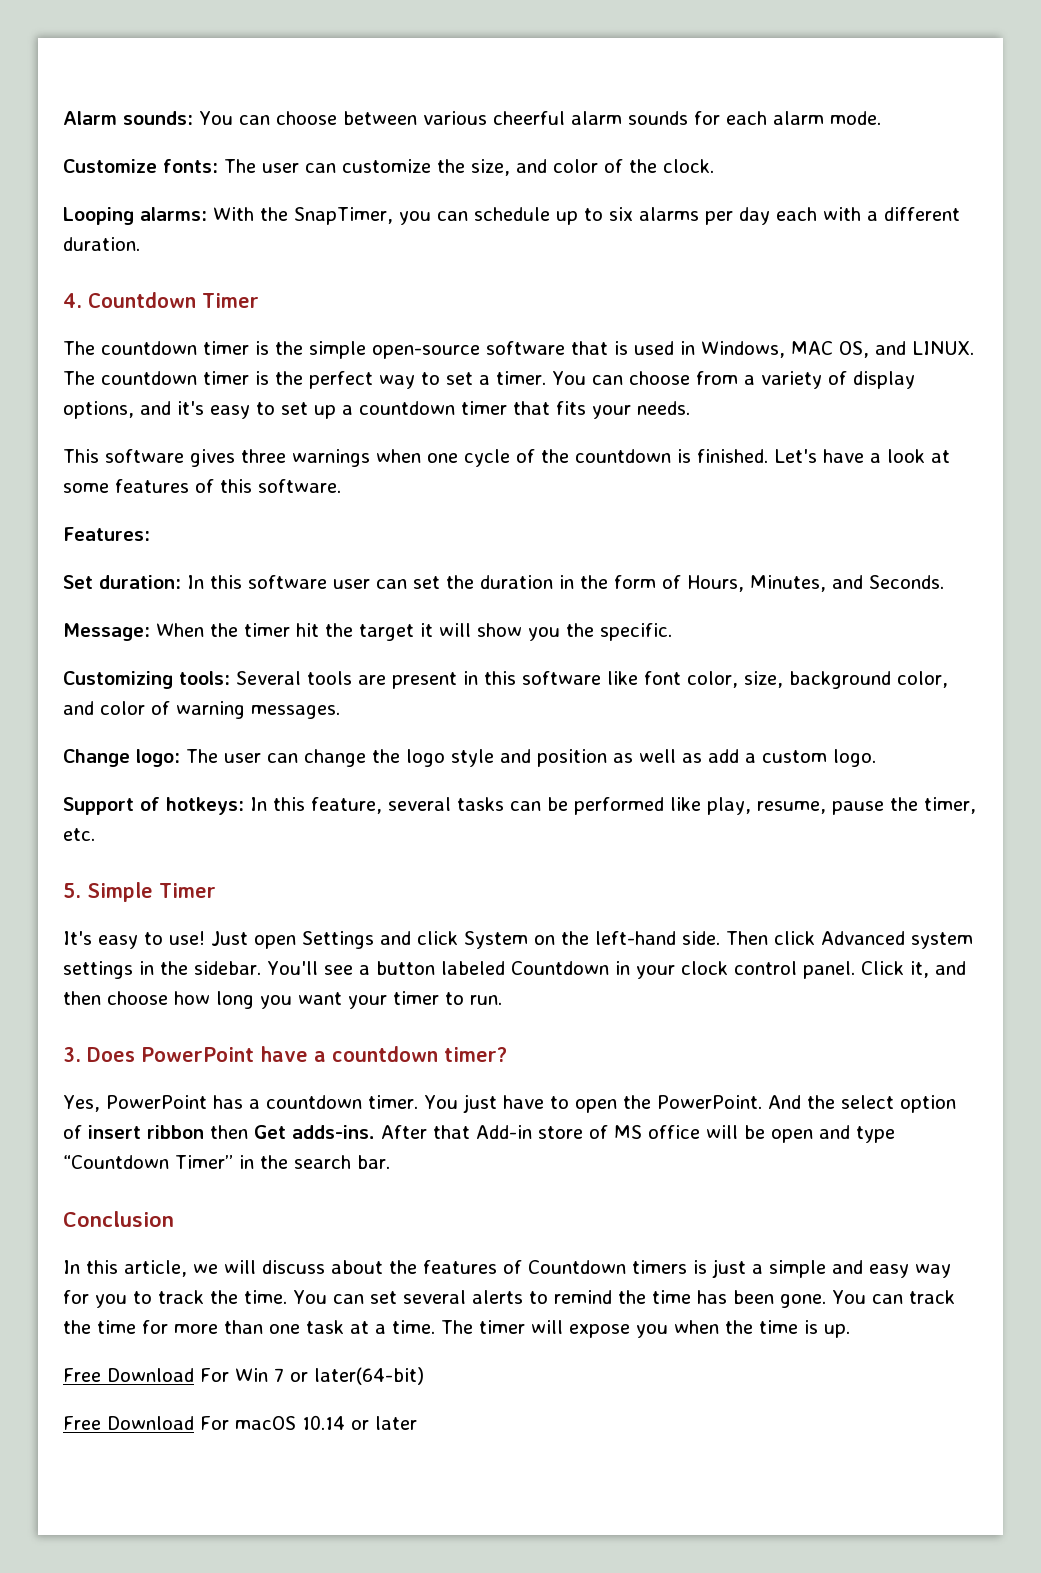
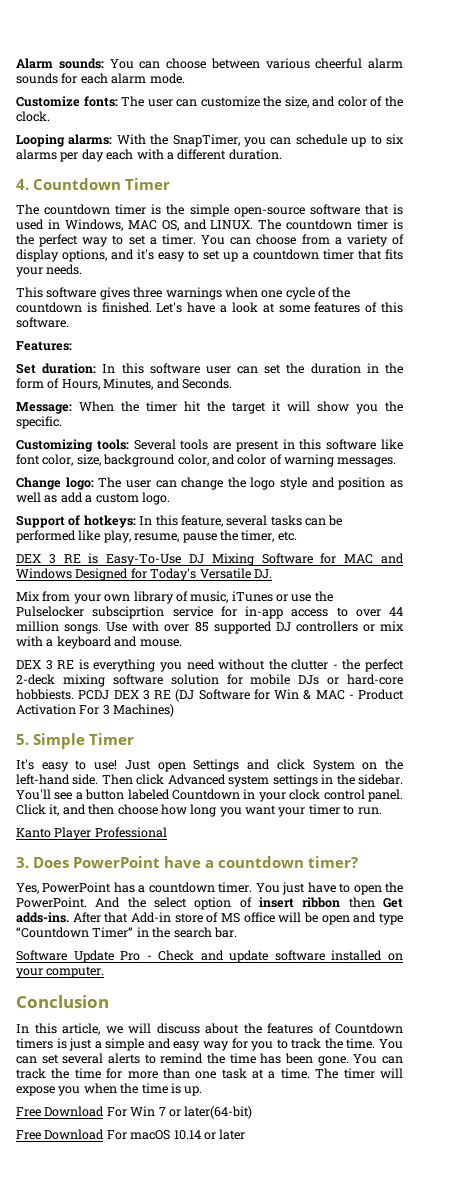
+ DEX 3 RE is Easy-To-Use DJ Mixing Software for MAC and Windows Designed for Today's Versatile DJ.
+ Mix from your own library of music, iTunes or use the Pulselocker subsciprtion service for in-app access to over 44 million songs. Use with over 85 supported DJ controllers or mix with a keyboard and mouse.
+ DEX 3 RE is everything you need without the clutter - the perfect 2-deck mixing software solution for mobile DJs or hard-core hobbiests. PCDJ DEX 3 RE (DJ Software for Win & MAC - Product Activation For 3 Machines)
+ Kanto Player Professional
+ Software Update Pro - Check and update software installed on your computer.

